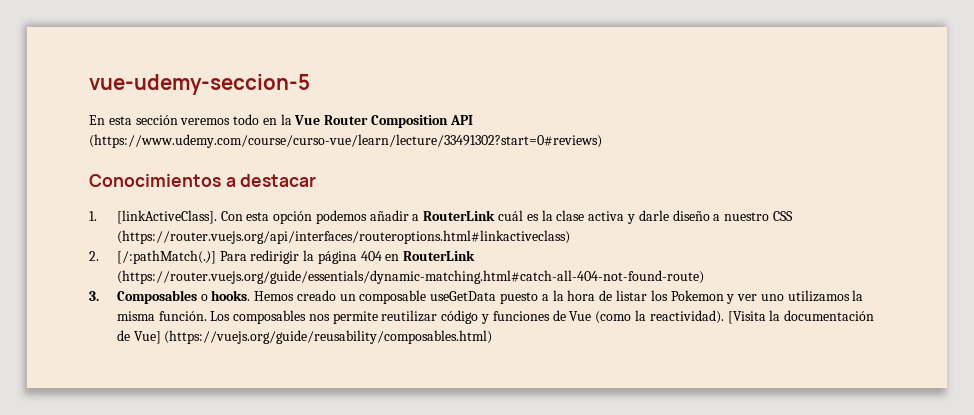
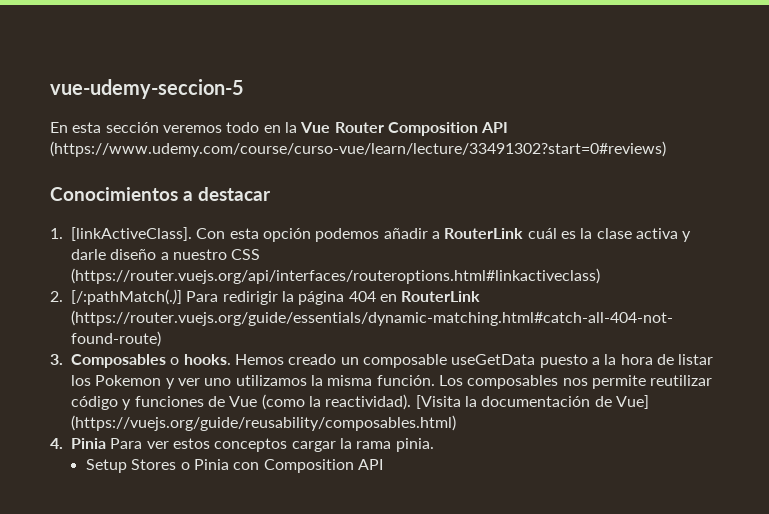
+ 4. Pinia Para ver estos conceptos cargar la rama pinia.
+ Setup Stores o Pinia con Composition API

